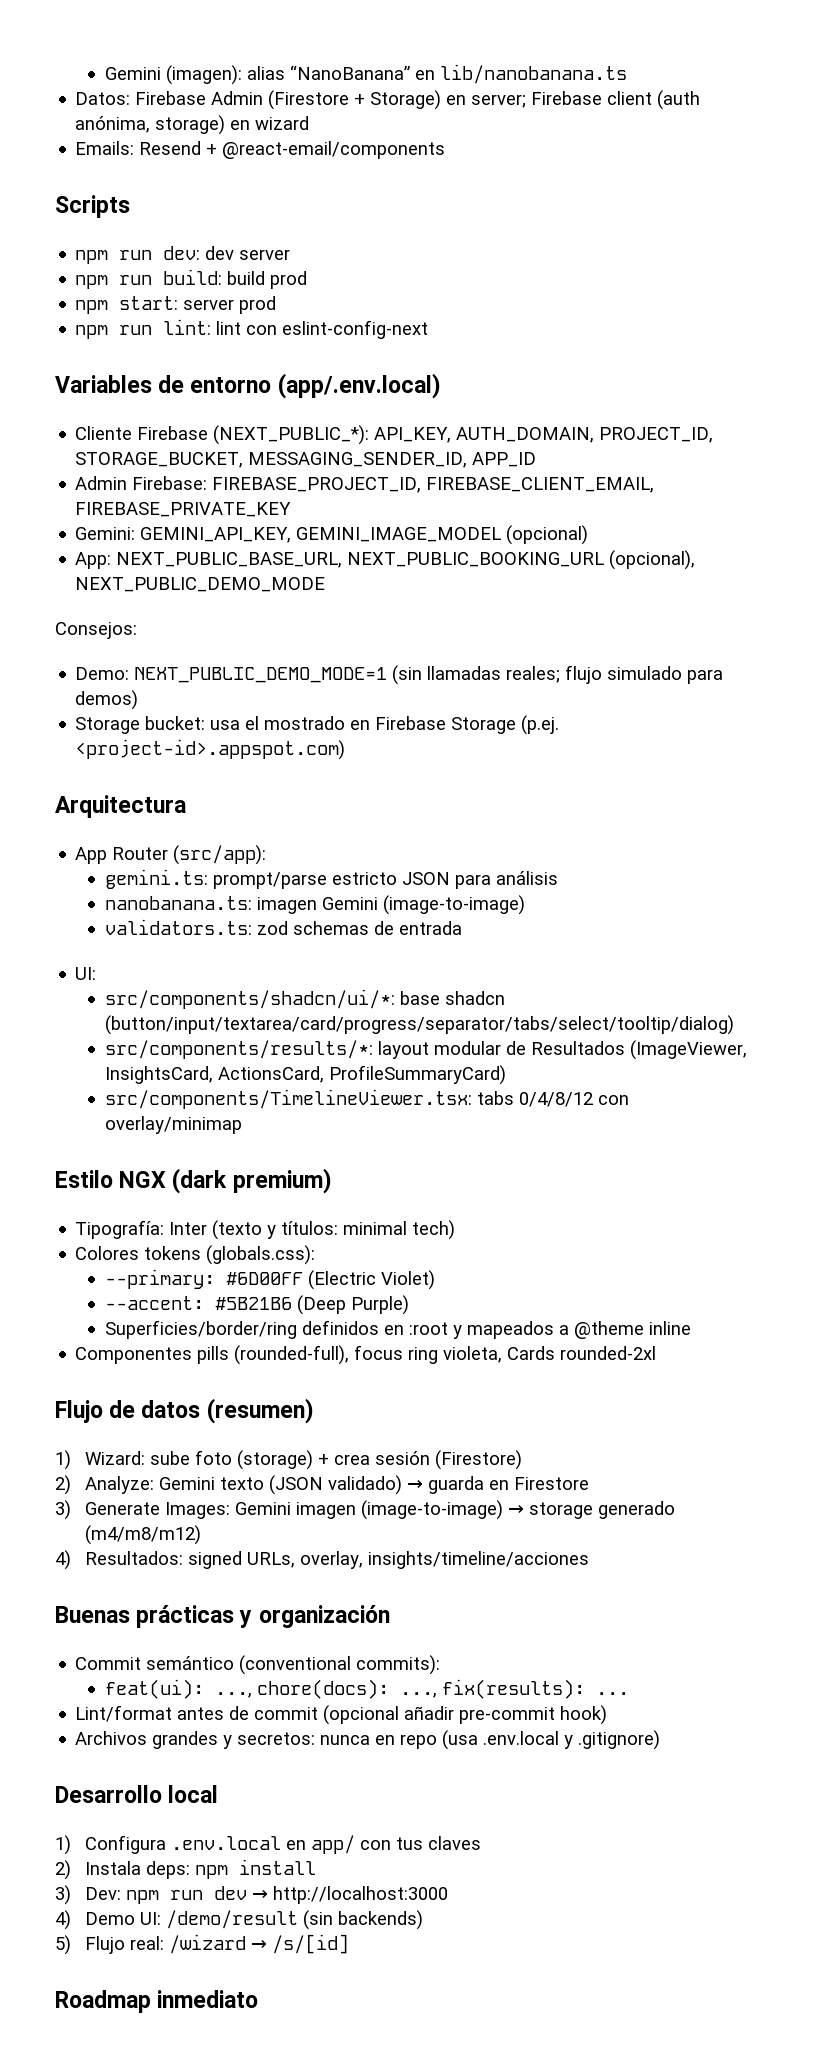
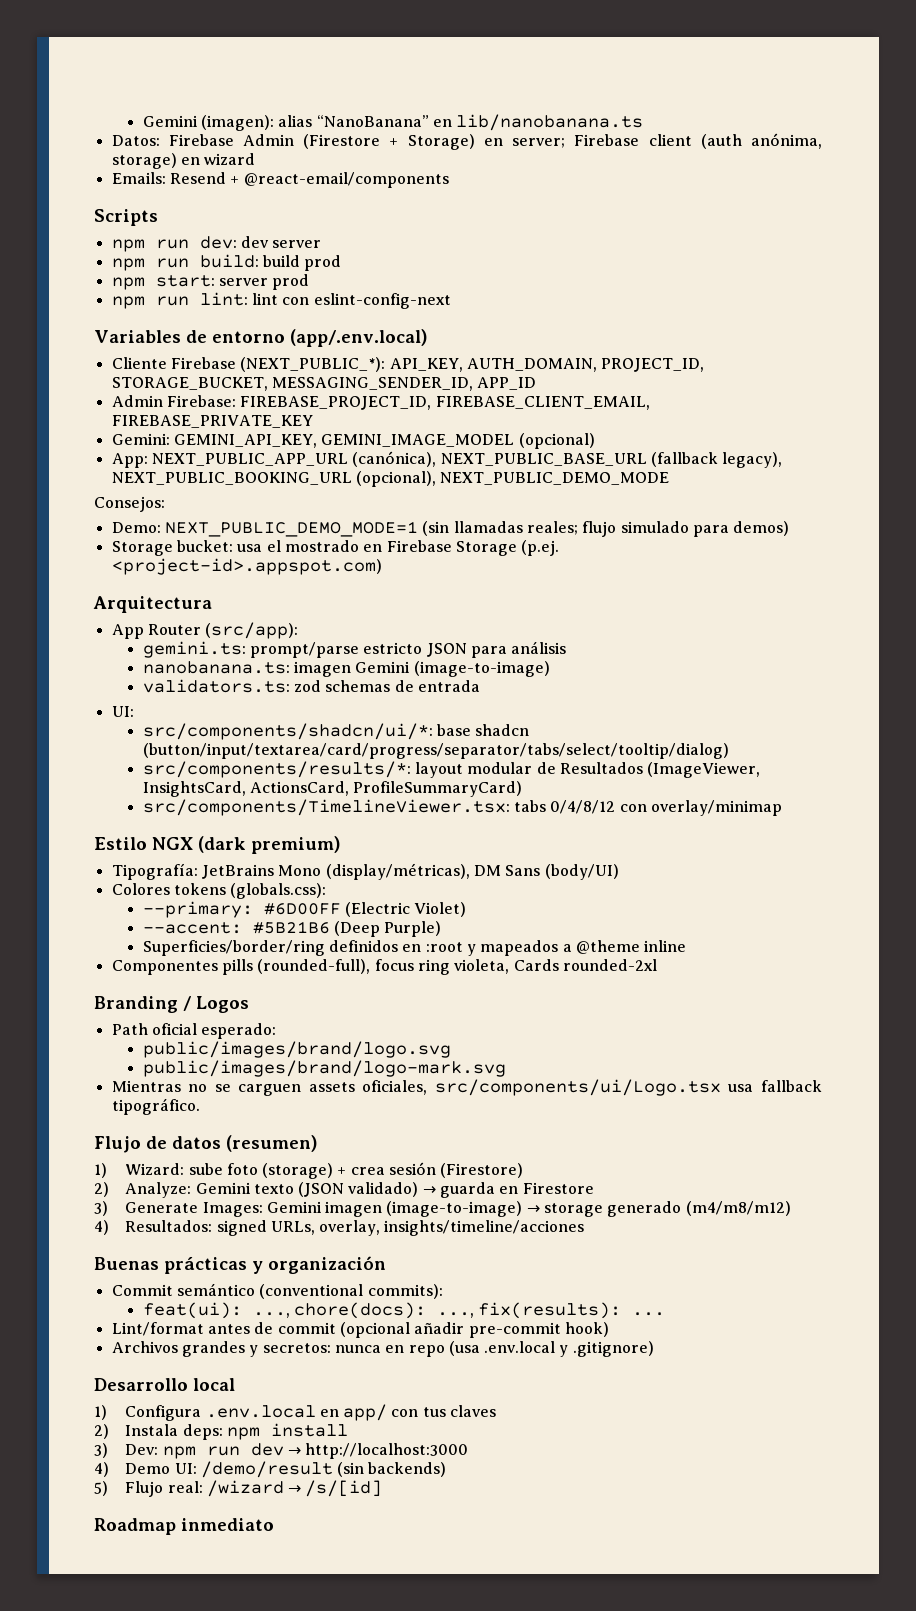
- App: NEXT_PUBLIC_BASE_URL, NEXT_PUBLIC_BOOKING_URL (opcional), NEXT_PUBLIC_DEMO_MODE
+ App: NEXT_PUBLIC_APP_URL (canónica), NEXT_PUBLIC_BASE_URL (fallback legacy), NEXT_PUBLIC_BOOKING_URL (opcional), NEXT_PUBLIC_DEMO_MODE
- Tipografía: Inter (texto y títulos: minimal tech)
+ Tipografía: JetBrains Mono (display/métricas), DM Sans (body/UI)
+ Branding / Logos
+ Path oficial esperado:
+ public/images/brand/logo.svg
+ public/images/brand/logo-mark.svg
+ Mientras no se carguen assets oficiales, src/components/ui/Logo.tsx usa fallback tipográfico.

